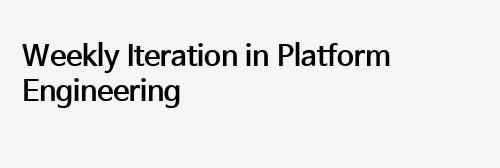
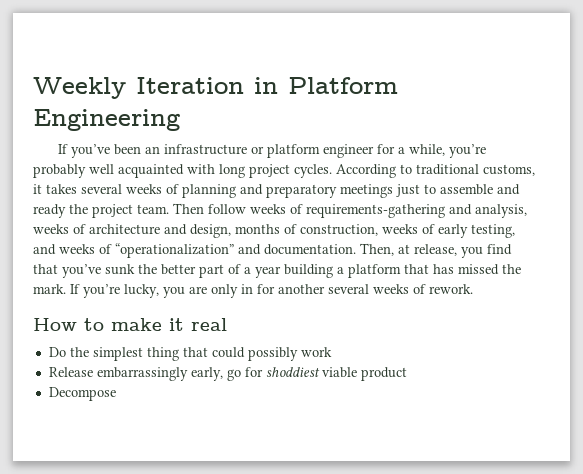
+ If you’ve been an infrastructure or platform engineer for a while, you’re probably well acquainted with long project cycles. According to traditional customs, it takes several weeks of planning and preparatory meetings just to assemble and ready the project team. Then follow weeks of requirements-gathering and analysis, weeks of architecture and design, months of construction, weeks of early testing, and weeks of “operationalization” and documentation. Then, at release, you find that you’ve sunk the better part of a year building a platform that has missed the mark. If you’re lucky, you are only in for another several weeks of rework.
+ How to make it real
+ Do the simplest thing that could possibly work
+ Release embarrassingly early, go for shoddiest viable product
+ Decompose

